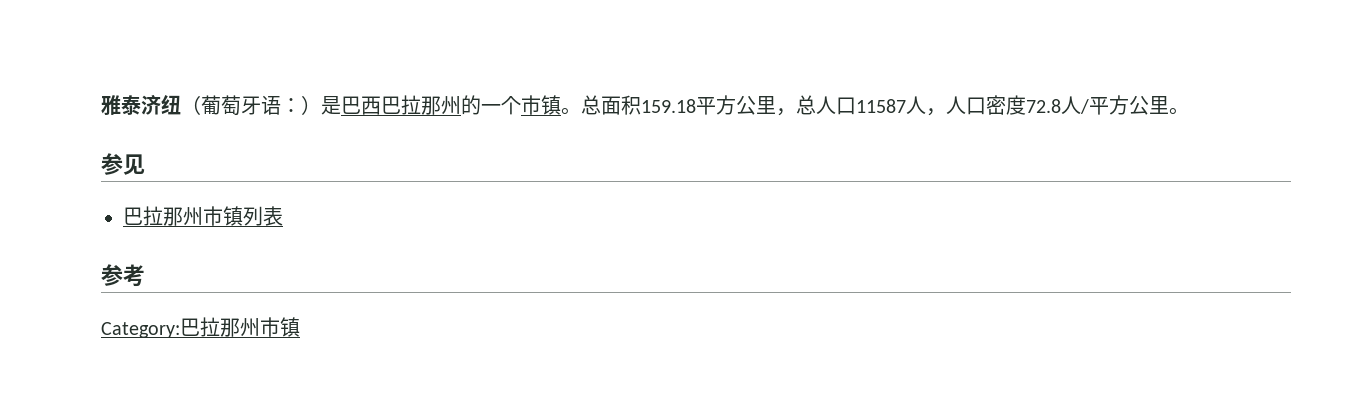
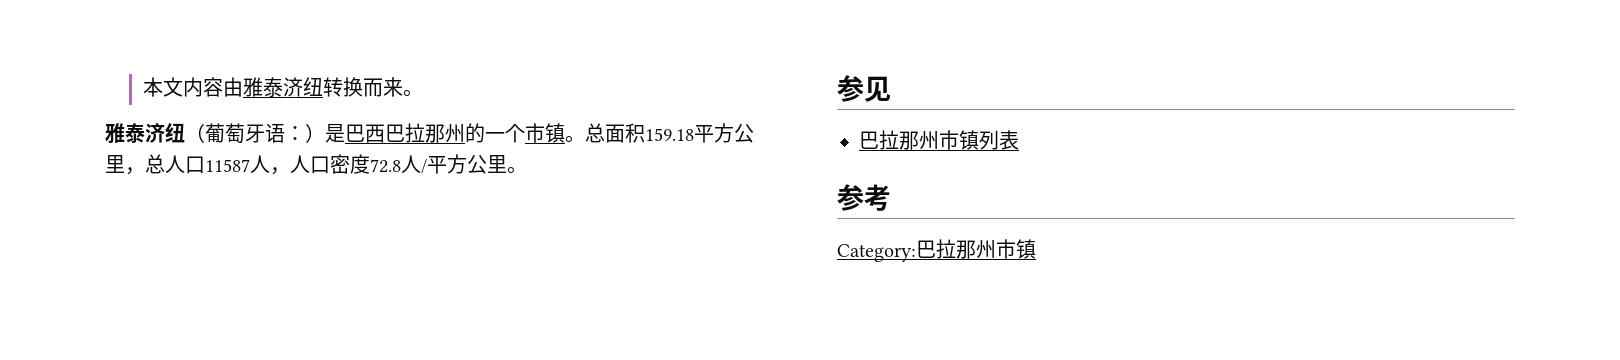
+ 本文内容由雅泰济纽转换而来。

